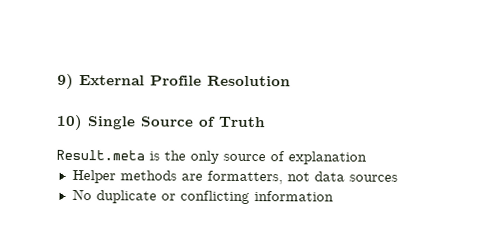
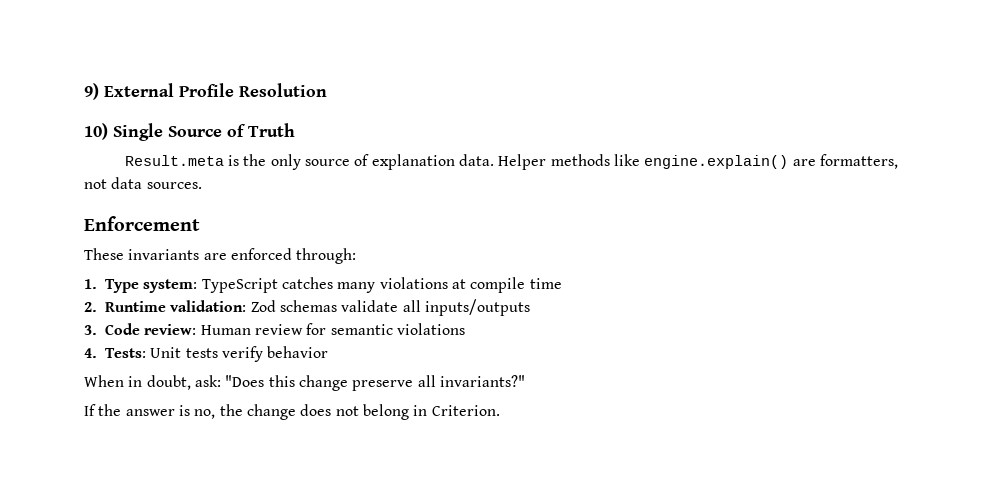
- Result.meta is the only source of explanation
- Helper methods are formatters, not data sources
- No duplicate or conflicting information
+ Result.meta is the only source of explanation data. Helper methods like engine.explain() are formatters, not data sources.
+ Enforcement
+ These invariants are enforced through:
+ 1. Type system: TypeScript catches many violations at compile time
+ 2. Runtime validation: Zod schemas validate all inputs/outputs
+ 3. Code review: Human review for semantic violations
+ 4. Tests: Unit tests verify behavior
+ When in doubt, ask: "Does this change preserve all invariants?"
+ If the answer is no, the change does not belong in Criterion.

